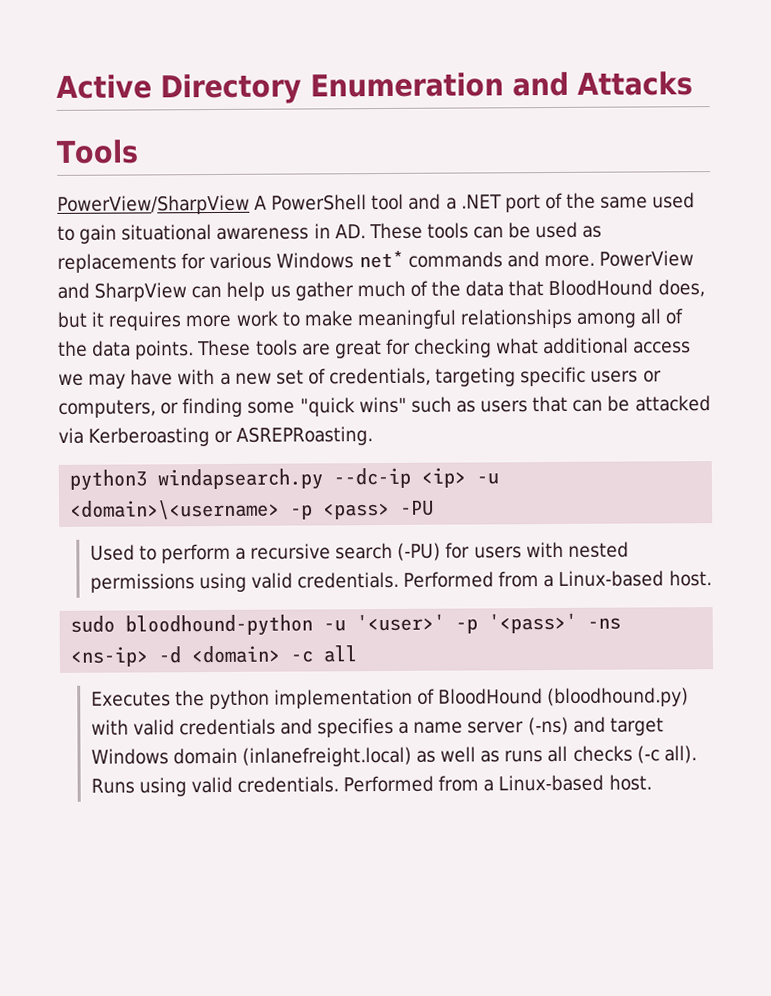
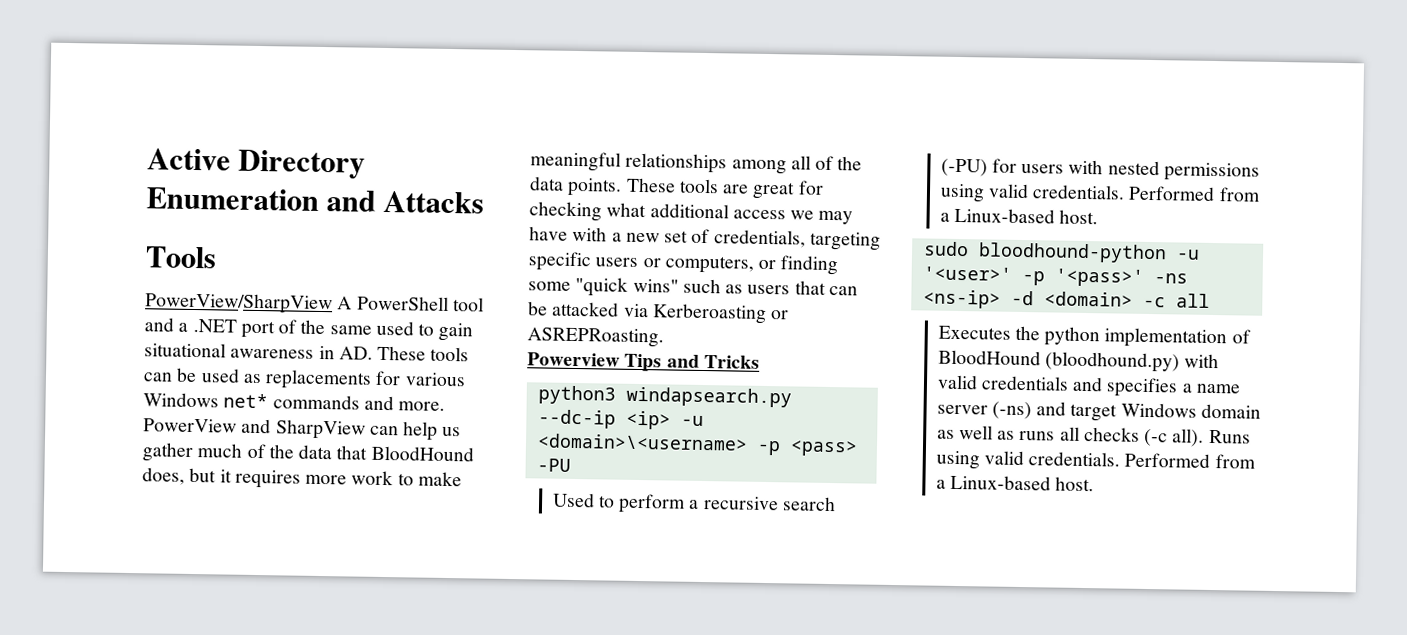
+ Powerview Tips and Tricks
- Executes the python implementation of BloodHound (bloodhound.py) with valid credentials and specifies a name server (-ns) and target Windows domain (inlanefreight.local) as well as runs all checks (-c all).
+ Executes the python implementation of BloodHound (bloodhound.py) with valid credentials and specifies a name server (-ns) and target Windows domain as well as runs all checks (-c all).

